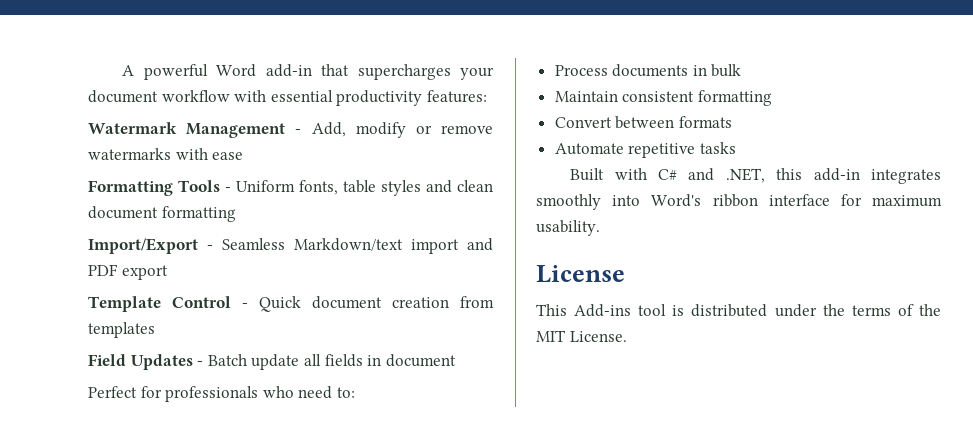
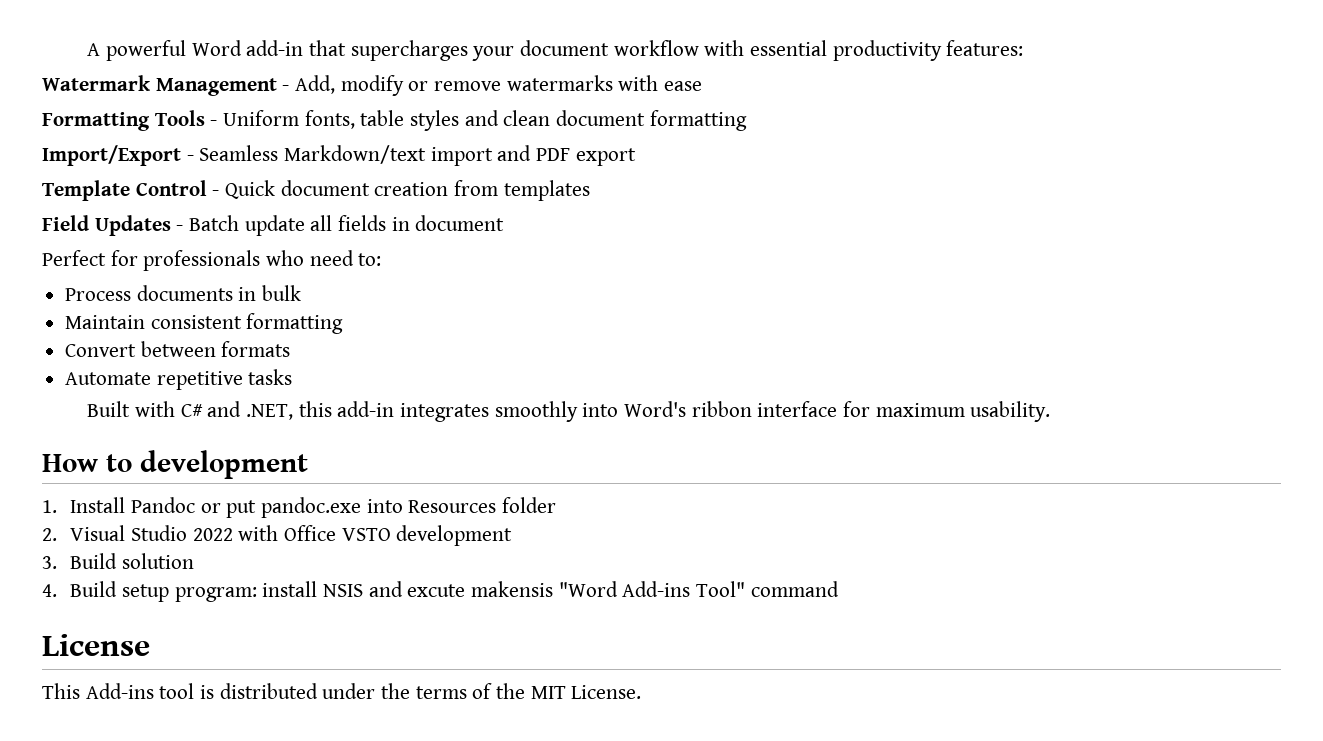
+ How to development
+ 1. Install Pandoc or put pandoc.exe into Resources folder
+ 2. Visual Studio 2022 with Office VSTO development
+ 3. Build solution
+ 4. Build setup program: install NSIS and excute makensis "Word Add-ins Tool" command

